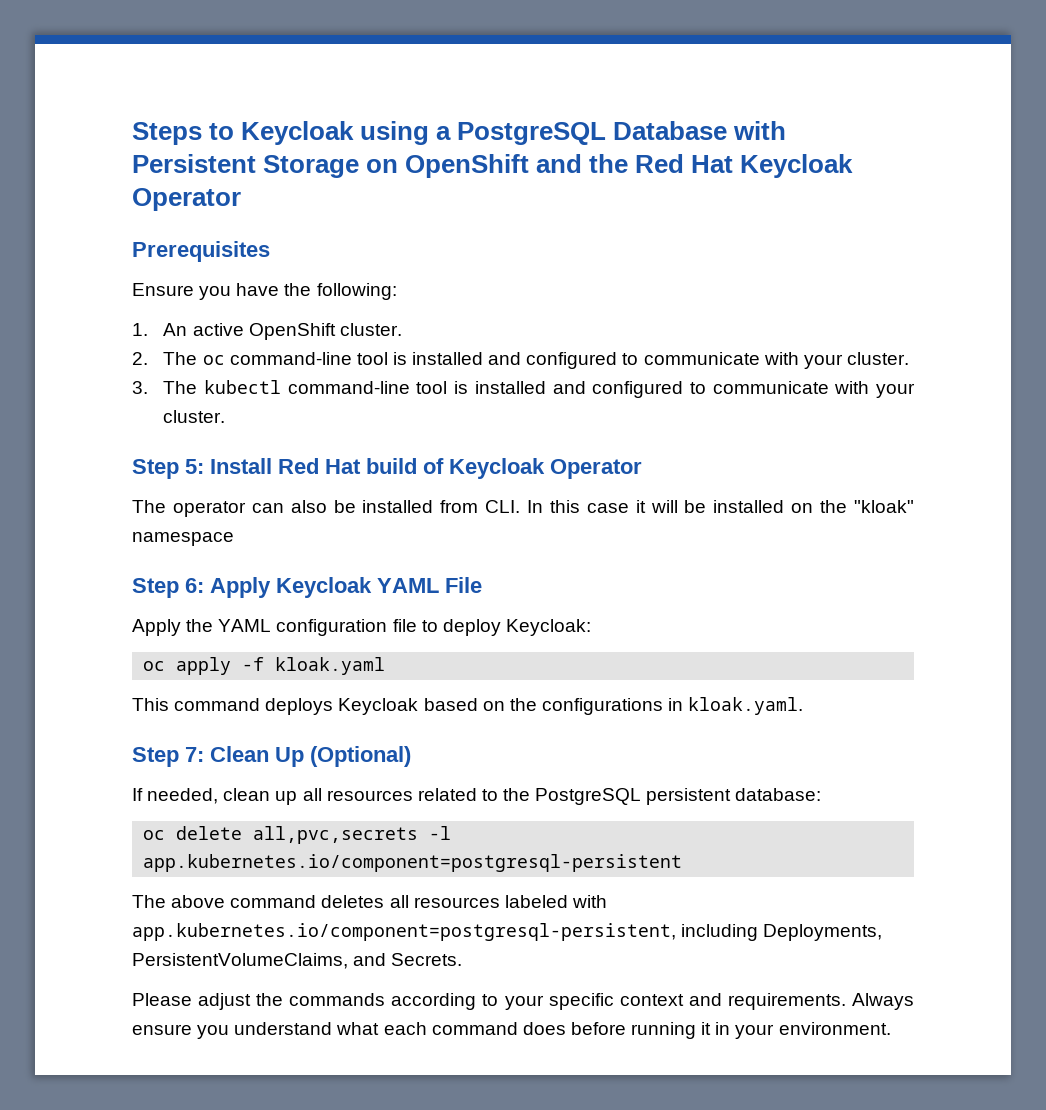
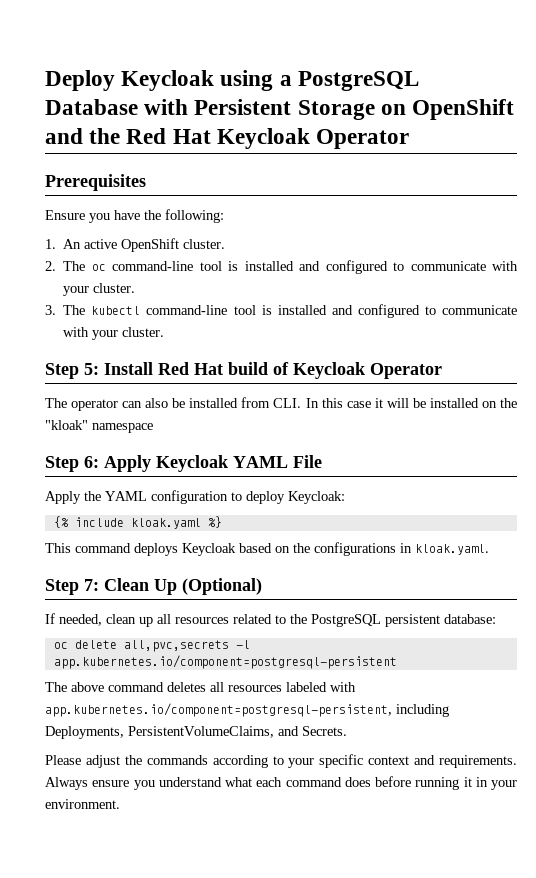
- Steps to Keycloak using a PostgreSQL Database with Persistent Storage on OpenShift and the Red Hat Keycloak Operator
+ Deploy Keycloak using a PostgreSQL Database with Persistent Storage on OpenShift and the Red Hat Keycloak Operator
- Apply the YAML configuration file to deploy Keycloak:
+ Apply the YAML configuration to deploy Keycloak:
- oc apply -f kloak.yaml
+ {% include kloak.yaml %}

